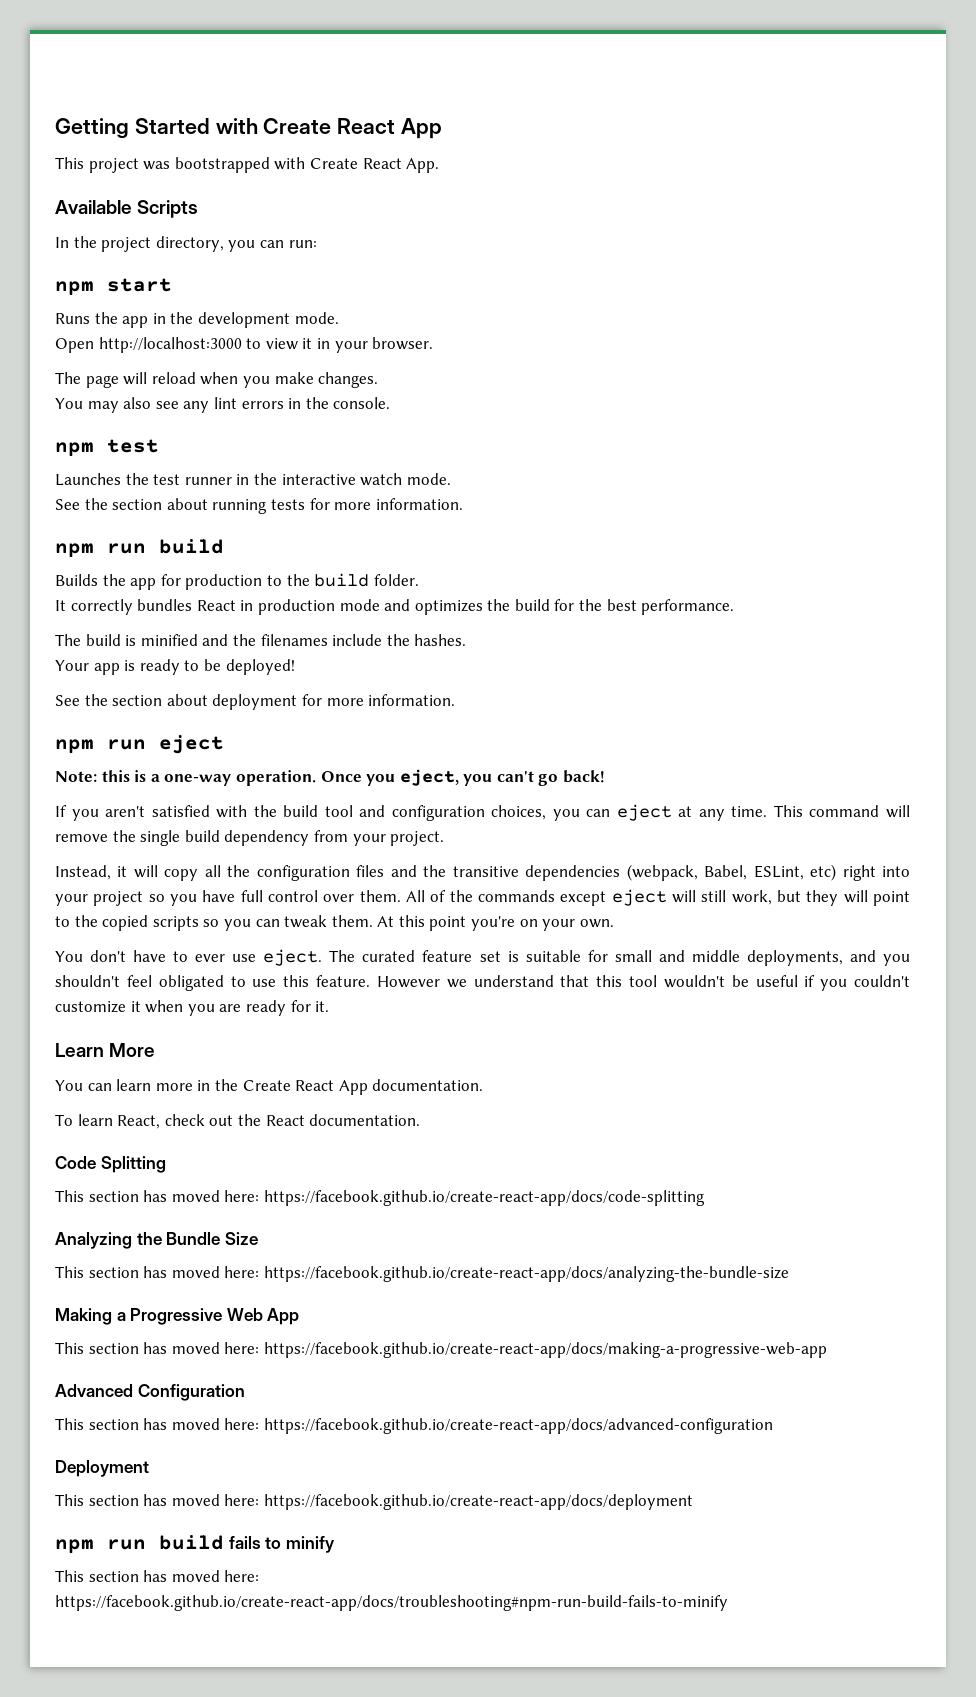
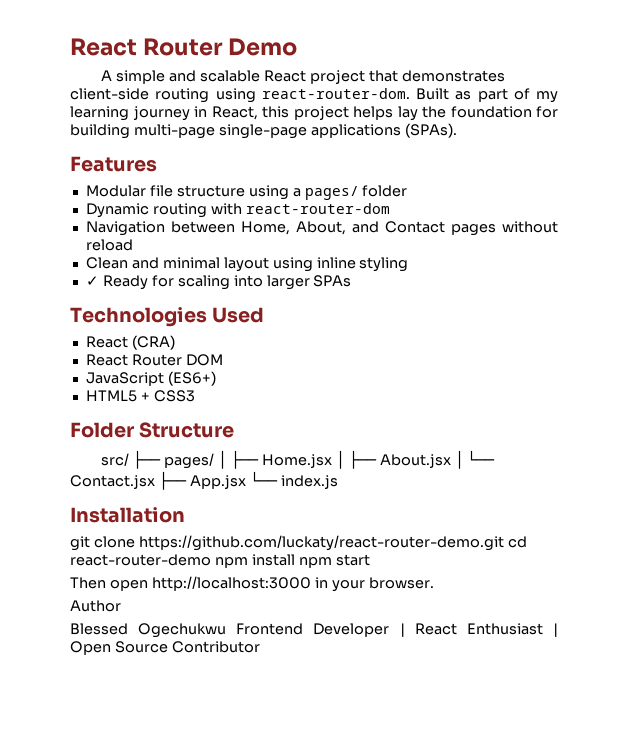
- Getting Started with Create React App
- This project was bootstrapped with Create React App.
- Available Scripts
- In the project directory, you can run:
- npm start
- Runs the app in the development mode.
- Open http://localhost:3000 to view it in your browser.
- The page will reload when you make changes.
- You may also see any lint errors in the console.
- npm test
- Launches the test runner in the interactive watch mode.
- See the section about running tests for more information.
- npm run build
- Builds the app for production to the build folder.
- It correctly bundles React in production mode and optimizes the build for the best performance.
- The build is minified and the filenames include the hashes.
- Your app is ready to be deployed!
- See the section about deployment for more information.
- npm run eject
- Note: this is a one-way operation. Once you eject, you can't go back!
- If you aren't satisfied with the build tool and configuration choices, you can eject at any time. This command will remove the single build dependency from your project.
- Instead, it will copy all the configuration files and the transitive dependencies (webpack, Babel, ESLint, etc) right into your project so you have full control over them. All of the commands except eject will still work, but they will point to the copied scripts so you can tweak them. At this point you're on your own.
- You don't have to ever use eject. The curated feature set is suitable for small and middle deployments, and you shouldn't feel obligated to use this feature. However we understand that this tool wouldn't be useful if you couldn't customize it when you are ready for it.
- Learn More
- You can learn more in the Create React App documentation.
- To learn React, check out the React documentation.
- Code Splitting
- This section has moved here: https://facebook.github.io/create-react-app/docs/code-splitting
- Analyzing the Bundle Size
- This section has moved here: https://facebook.github.io/create-react-app/docs/analyzing-the-bundle-size
- Making a Progressive Web App
- This section has moved here: https://facebook.github.io/create-react-app/docs/making-a-progressive-web-app
- Advanced Configuration
- This section has moved here: https://facebook.github.io/create-react-app/docs/advanced-configuration
- Deployment
- This section has moved here: https://facebook.github.io/create-react-app/docs/deployment
- npm run build fails to minify
- This section has moved here: https://facebook.github.io/create-react-app/docs/troubleshooting#npm-run-build-fails-to-minify
+ React Router Demo
+ A simple and scalable React project that demonstrates client-side routing using react-router-dom. Built as part of my learning journey in React, this project helps lay the foundation for building multi-page single-page applications (SPAs).
+ Features
+ Modular file structure using a pages/ folder
+ Dynamic routing with react-router-dom
+ Navigation between Home, About, and Contact pages without reload
+ Clean and minimal layout using inline styling
+ ✓ Ready for scaling into larger SPAs
+ Technologies Used
+ React (CRA)
+ React Router DOM
+ JavaScript (ES6+)
+ HTML5 + CSS3
+ Folder Structure
+ src/ ├── pages/ │ ├── Home.jsx │ ├── About.jsx │ └── Contact.jsx ├── App.jsx └── index.js
+ Installation
+ git clone https://github.com/luckaty/react-router-demo.git cd react-router-demo npm install npm start
+ Then open http://localhost:3000 in your browser.
+ Author
+ Blessed Ogechukwu Frontend Developer | React Enthusiast | Open Source Contributor

